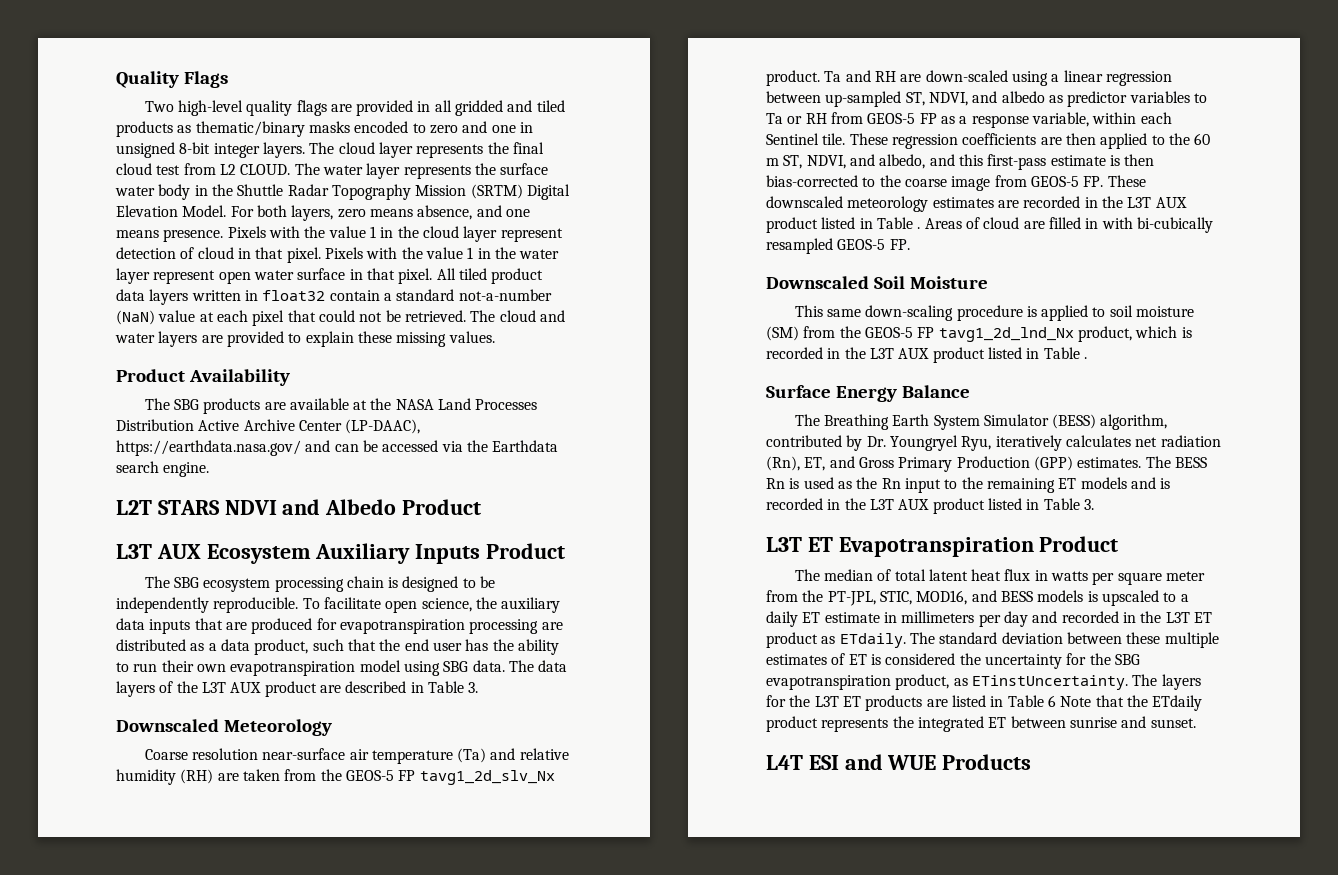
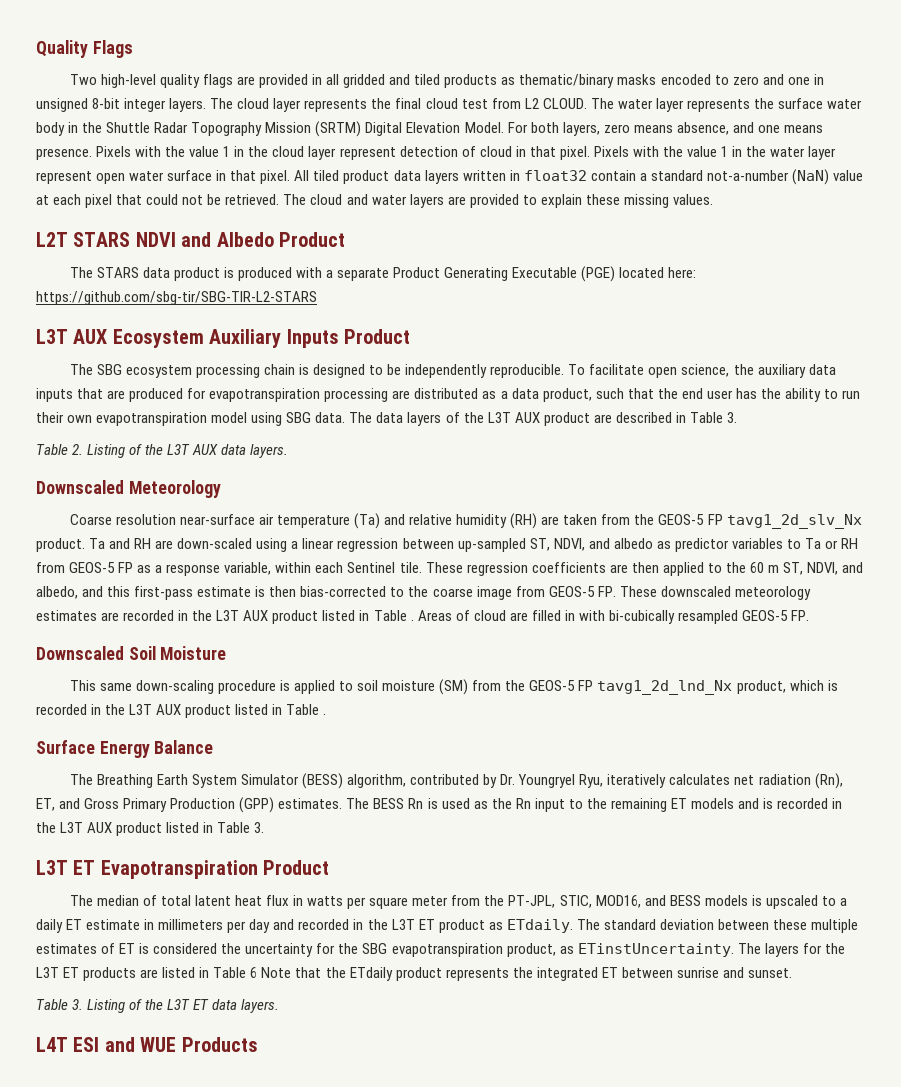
- Product Availability
- The SBG products are available at the NASA Land Processes Distribution Active Archive Center (LP-DAAC), https://earthdata.nasa.gov/ and can be accessed via the Earthdata search engine.
+ The STARS data product is produced with a separate Product Generating Executable (PGE) located here: https://github.com/sbg-tir/SBG-TIR-L2-STARS
+ Table 2. Listing of the L3T AUX data layers.
+ Table 3. Listing of the L3T ET data layers.

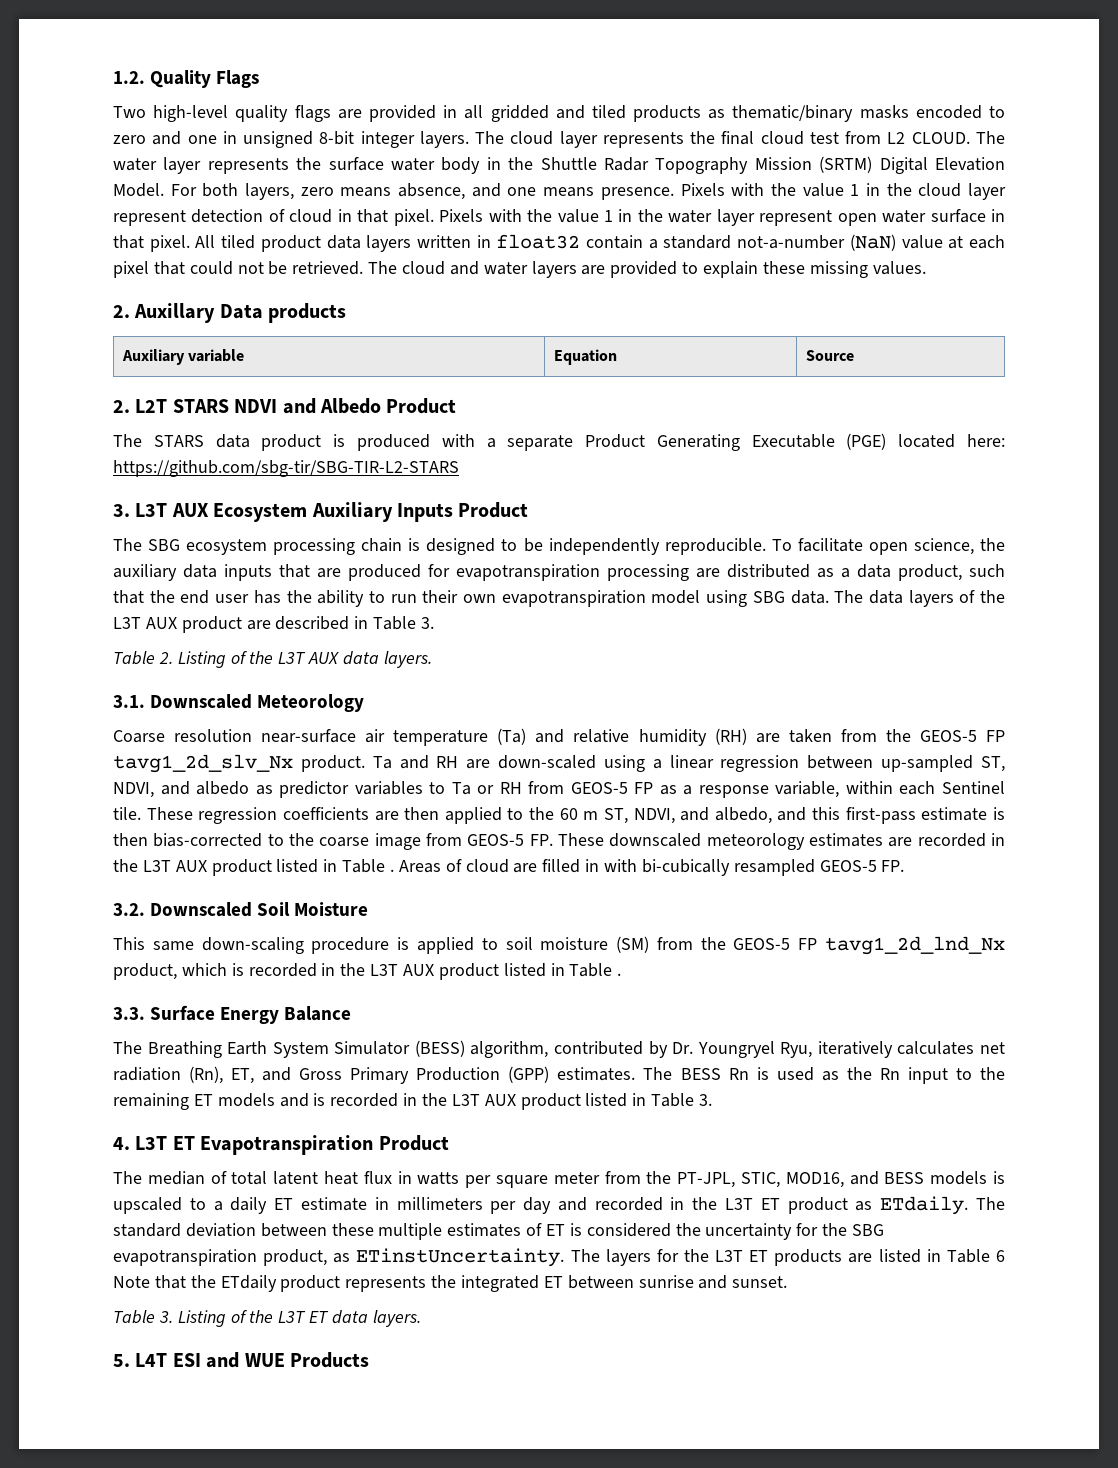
- Quality Flags
+ 1.2. Quality Flags
- L2T STARS NDVI and Albedo Product
+ 2. Auxillary Data products
+ Auxiliary variable | Equation | Source
+ 2. L2T STARS NDVI and Albedo Product
- L3T AUX Ecosystem Auxiliary Inputs Product
+ 3. L3T AUX Ecosystem Auxiliary Inputs Product
- Downscaled Meteorology
+ 3.1. Downscaled Meteorology
- Downscaled Soil Moisture
+ 3.2. Downscaled Soil Moisture
- Surface Energy Balance
+ 3.3. Surface Energy Balance
- L3T ET Evapotranspiration Product
+ 4. L3T ET Evapotranspiration Product
- L4T ESI and WUE Products
+ 5. L4T ESI and WUE Products

